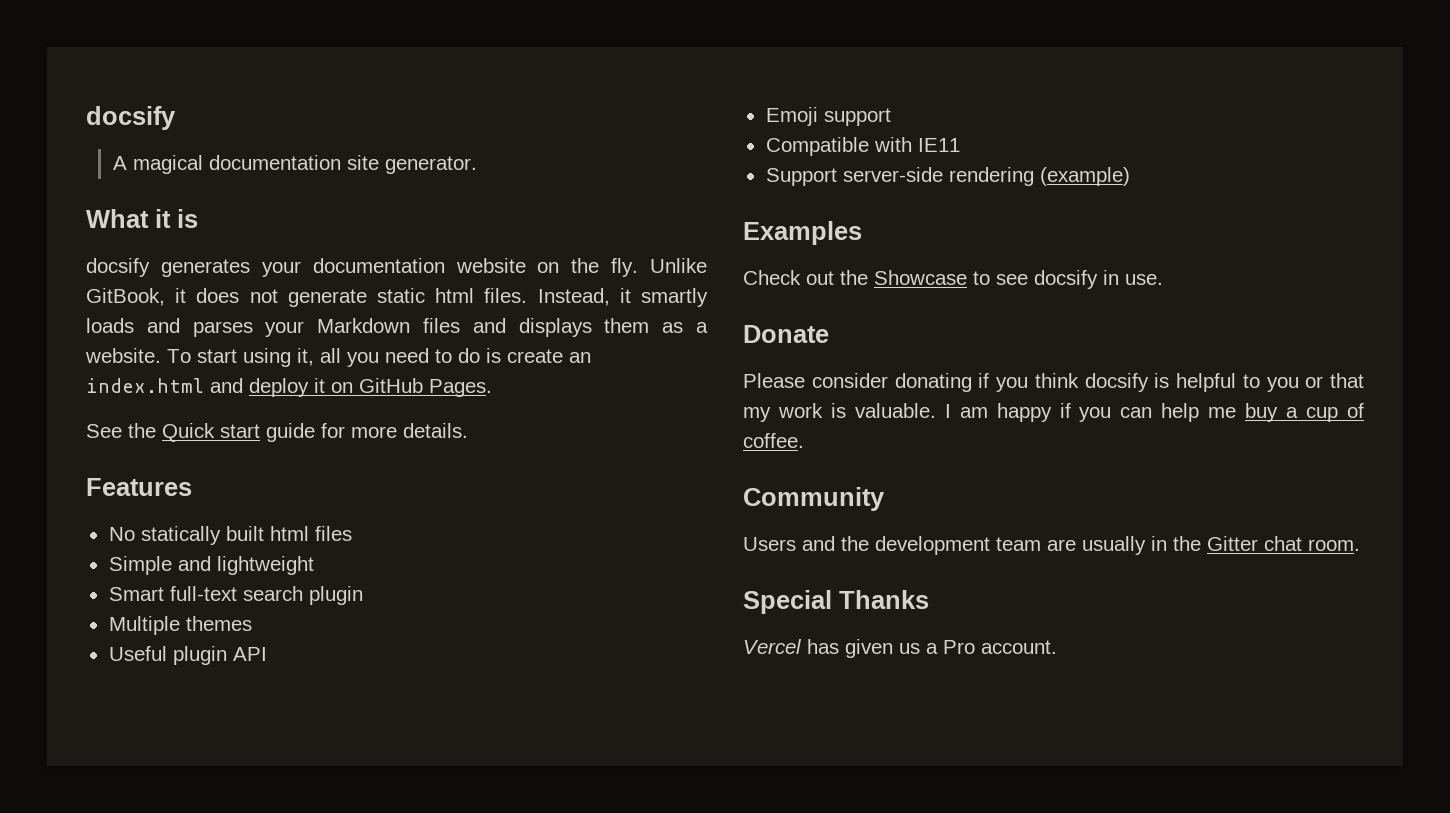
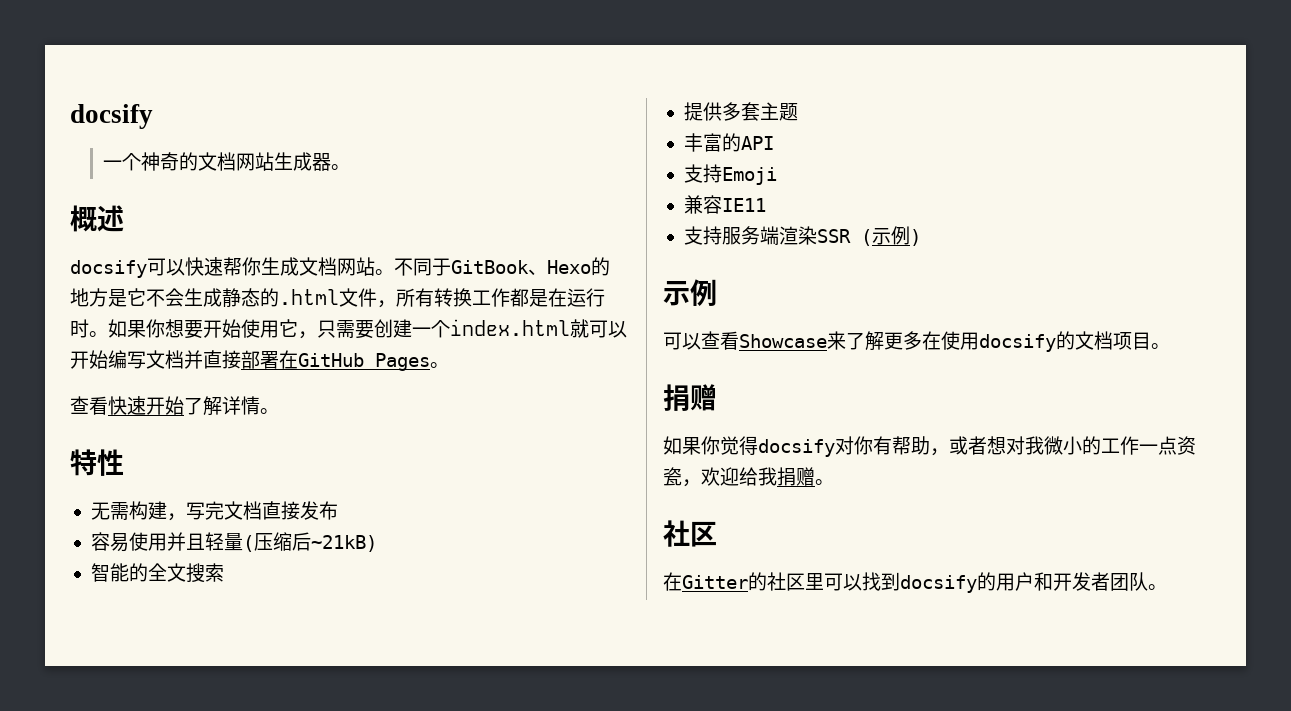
- A magical documentation site generator.
- What it is
- docsify generates your documentation website on the fly. Unlike GitBook, it does not generate static html files. Instead, it smartly loads and parses your Markdown files and displays them as a website. To start using it, all you need to do is create an index.html and deploy it on GitHub Pages.
- See the Quick start guide for more details.
- Features
- No statically built html files
- Simple and lightweight
- Smart full-text search plugin
- Multiple themes
- Useful plugin API
+ 一个神奇的文档网站生成器。
+ 概述
+ docsify可以快速帮你生成文档网站。不同于GitBook、Hexo的地方是它不会生成静态的.html文件，所有转换工作都是在运行时。如果你想要开始使用它，只需要创建一个index.html就可以开始编写文档并直接部署在GitHub Pages。
+ 查看快速开始了解详情。
+ 特性
+ 无需构建，写完文档直接发布
+ 容易使用并且轻量(压缩后~21kB)
+ 智能的全文搜索
+ 提供多套主题
+ 丰富的API
- Emoji support
- Compatible with IE11
- Support server-side rendering (example)
- Examples
- Check out the Showcase to see docsify in use.
- Donate
- Please consider donating if you think docsify is helpful to you or that my work is valuable. I am happy if you can help me buy a cup of coffee.
- Community
- Users and the development team are usually in the Gitter chat room.
- Special Thanks
- Vercel has given us a Pro account.
+ 支持Emoji
+ 兼容IE11
+ 支持服务端渲染SSR (示例)
+ 示例
+ 可以查看Showcase来了解更多在使用docsify的文档项目。
+ 捐赠
+ 如果你觉得docsify对你有帮助，或者想对我微小的工作一点资瓷，欢迎给我捐赠。
+ 社区
+ 在Gitter的社区里可以找到docsify的用户和开发者团队。

